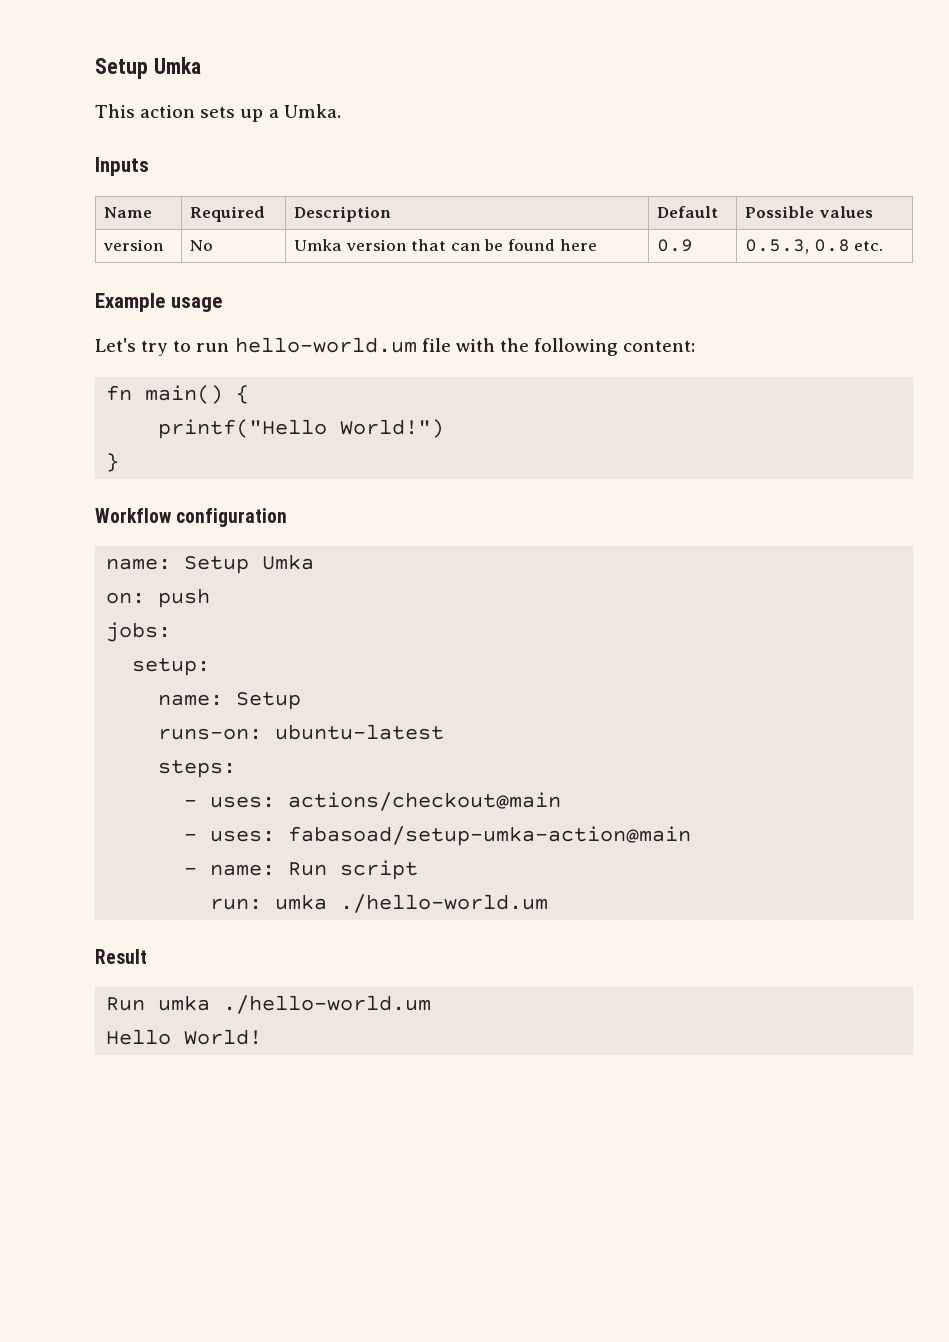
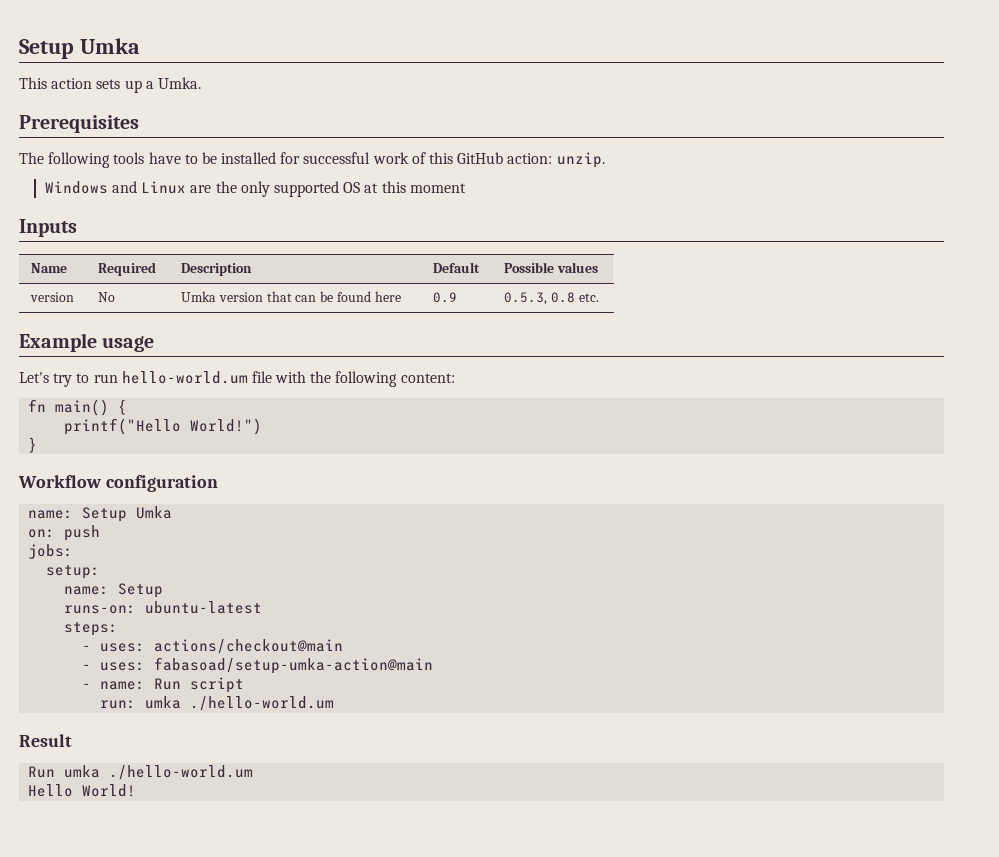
+ Prerequisites
+ The following tools have to be installed for successful work of this GitHub action: unzip.
+ Windows and Linux are the only supported OS at this moment

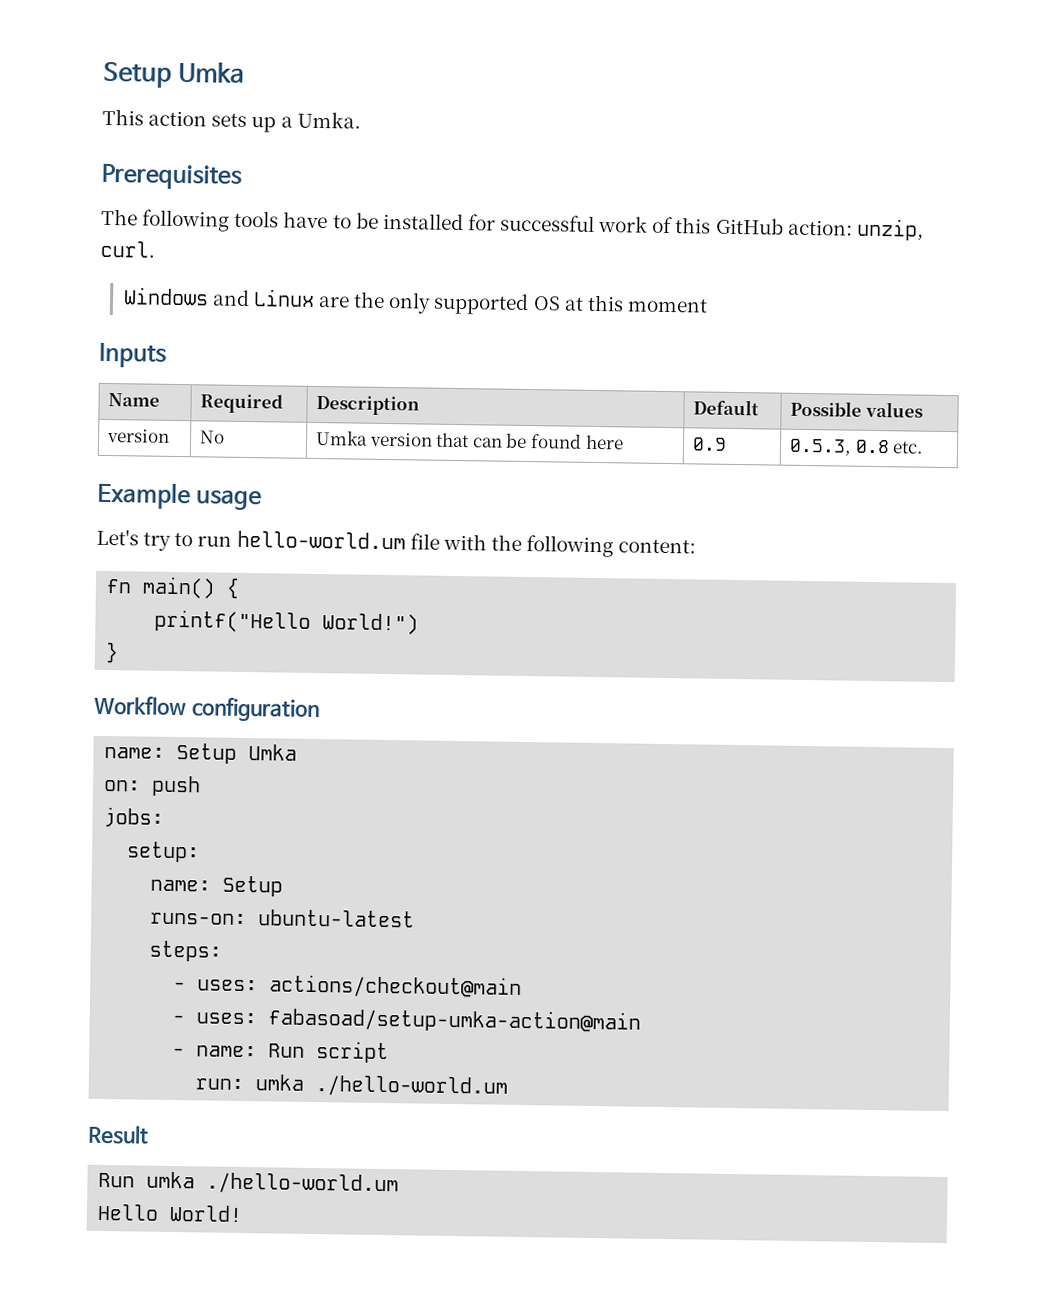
- The following tools have to be installed for successful work of this GitHub action: unzip.
+ The following tools have to be installed for successful work of this GitHub action: unzip, curl.

